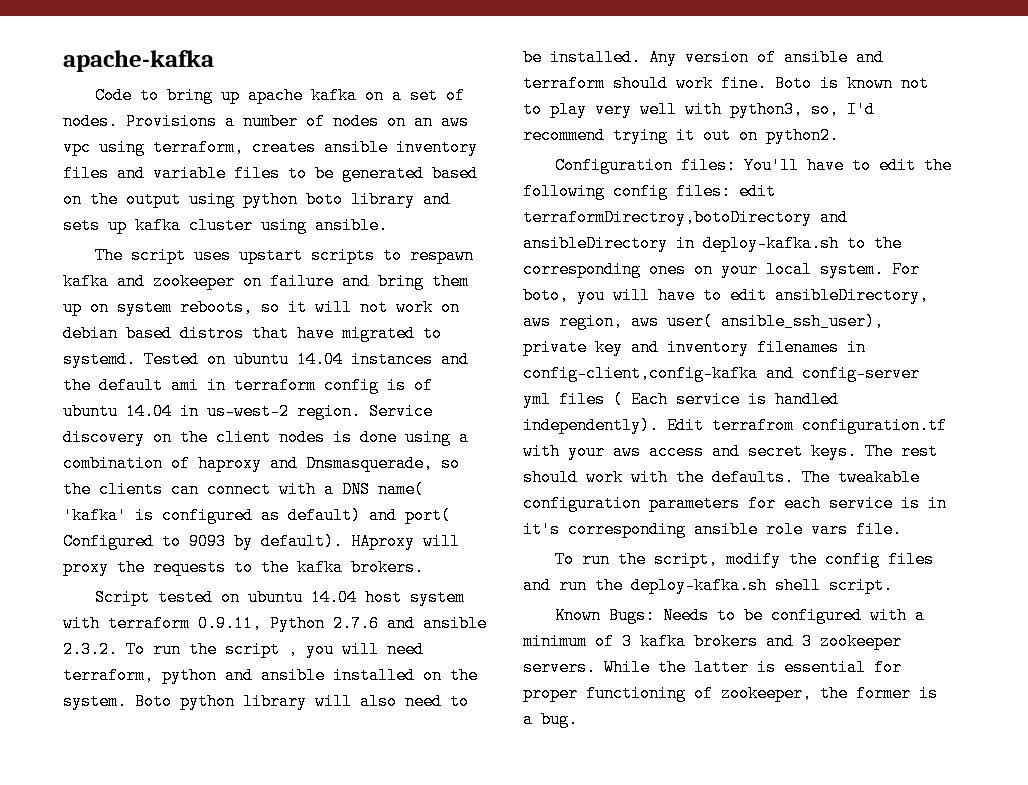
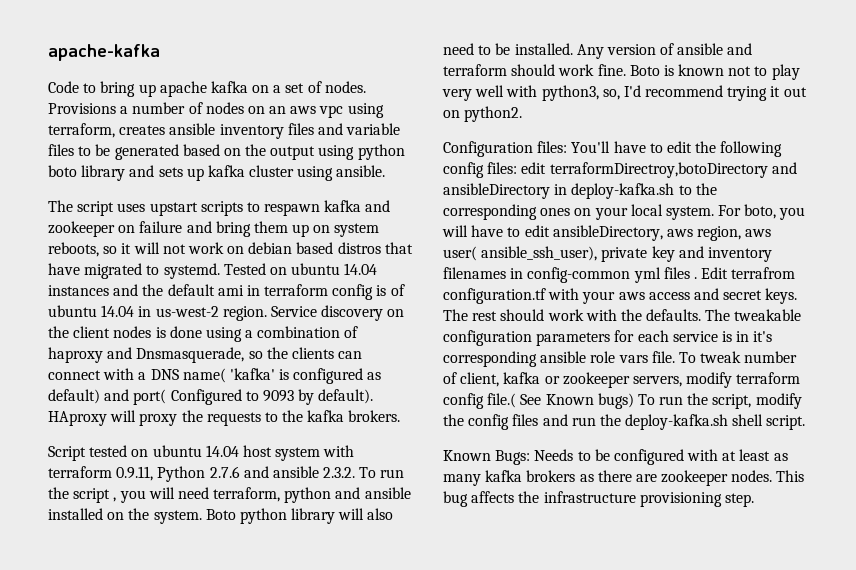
- For boto, you will have to edit ansibleDirectory, aws region, aws user( ansible_ssh_user), private key and inventory filenames in config-client,config-kafka and config-server yml files ( Each service is handled independently).
+ For boto, you will have to edit ansibleDirectory, aws region, aws user( ansible_ssh_user), private key and inventory filenames in config-common yml files .
- The tweakable configuration parameters for each service is in it's corresponding ansible role vars file.
- To run the script, modify the config files and run the deploy-kafka.sh shell script.
+ The tweakable configuration parameters for each service is in it's corresponding ansible role vars file. To tweak number of client, kafka or zookeeper servers, modify terraform config file.( See Known bugs) To run the script, modify the config files and run the deploy-kafka.sh shell script.
- Known Bugs: Needs to be configured with a minimum of 3 kafka brokers and 3 zookeeper servers. While the latter is essential for proper functioning of zookeeper, the former is a bug.
+ Known Bugs: Needs to be configured with at least as many kafka brokers as there are zookeeper nodes. This bug affects the infrastructure provisioning step.

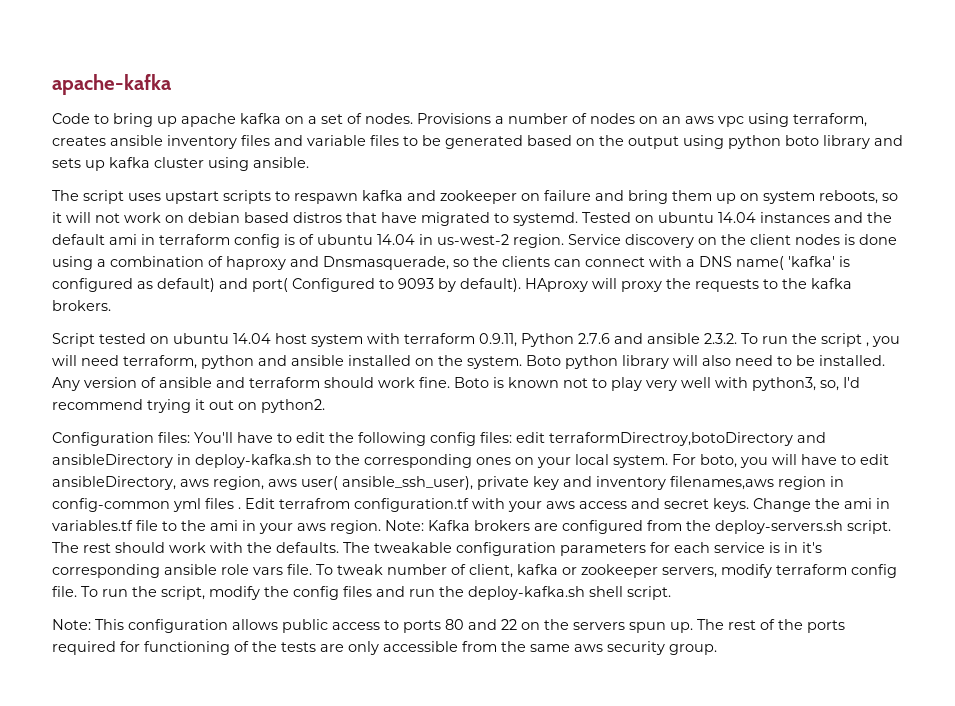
- For boto, you will have to edit ansibleDirectory, aws region, aws user( ansible_ssh_user), private key and inventory filenames in config-common yml files .
+ For boto, you will have to edit ansibleDirectory, aws region, aws user( ansible_ssh_user), private key and inventory filenames,aws region in config-common yml files .
+ Change the ami in variables.tf file to the ami in your aws region. Note: Kafka brokers are configured from the deploy-servers.sh script.
- To tweak number of client, kafka or zookeeper servers, modify terraform config file.( See Known bugs) To run the script, modify the config files and run the deploy-kafka.sh shell script.
+ To tweak number of client, kafka or zookeeper servers, modify terraform config file. To run the script, modify the config files and run the deploy-kafka.sh shell script.
- Known Bugs: Needs to be configured with at least as many kafka brokers as there are zookeeper nodes. This bug affects the infrastructure provisioning step.
+ Note: This configuration allows public access to ports 80 and 22 on the servers spun up. The rest of the ports required for functioning of the tests are only accessible from the same aws security group.

